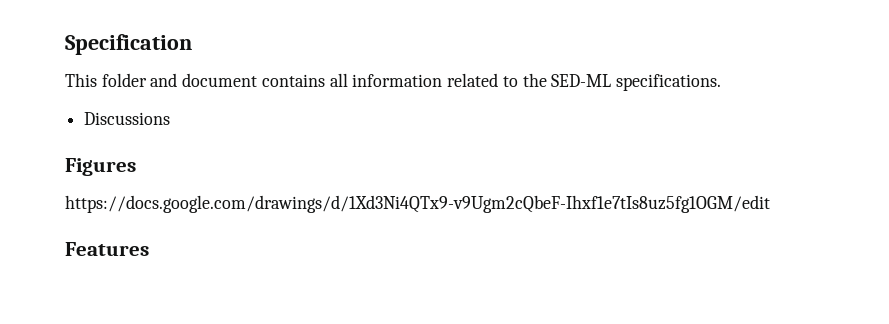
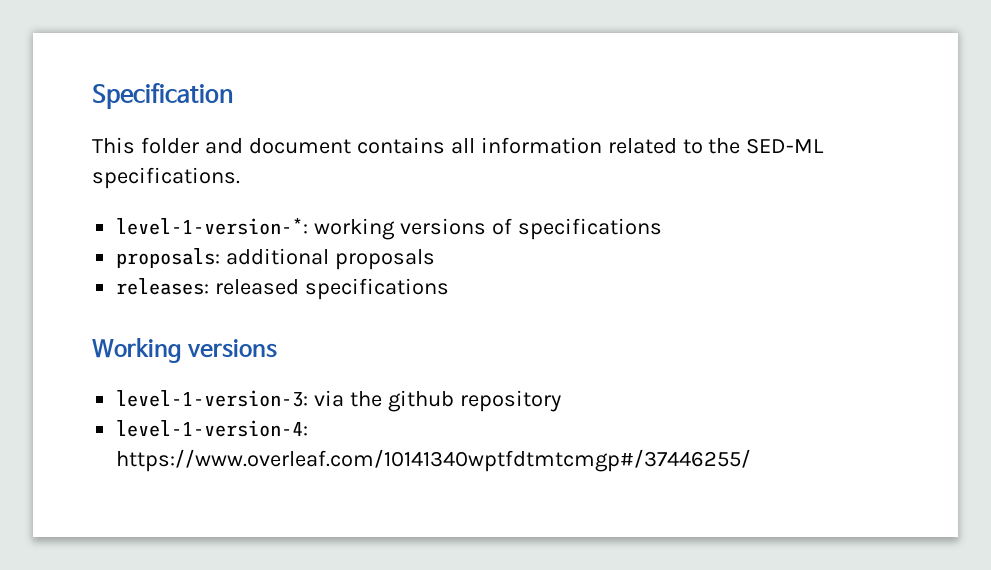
- Discussions
- Figures
- https://docs.google.com/drawings/d/1Xd3Ni4QTx9-v9Ugm2cQbeF-Ihxf1e7tIs8uz5fg1OGM/edit
- Features
+ level-1-version-*: working versions of specifications
+ proposals: additional proposals
+ releases: released specifications
+ Working versions
+ level-1-version-3: via the github repository
+ level-1-version-4: https://www.overleaf.com/10141340wptfdtmtcmgp#/37446255/

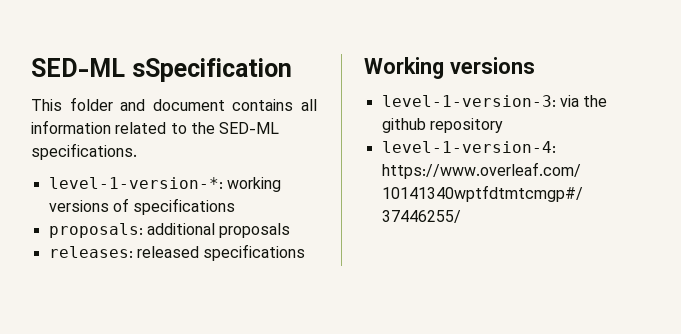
- Specification
+ SED-ML sSpecification

